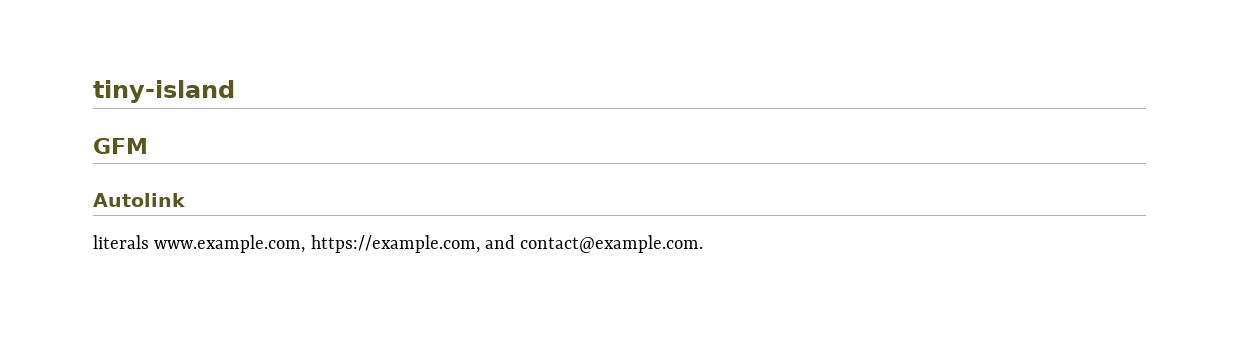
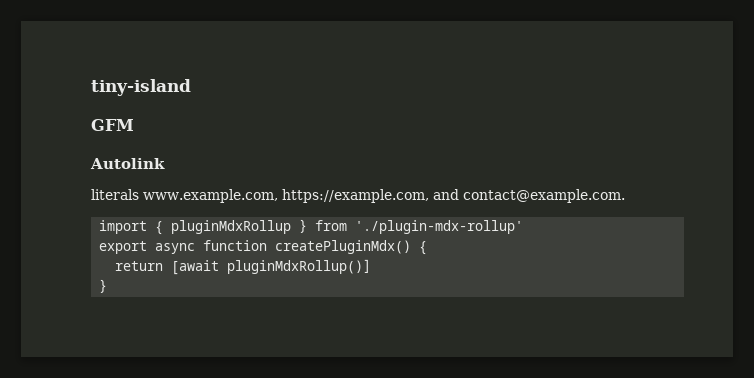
+ import { pluginMdxRollup } from './plugin-mdx-rollup'
+ export async function createPluginMdx() {
+ return [await pluginMdxRollup()]
+ }

